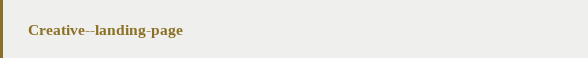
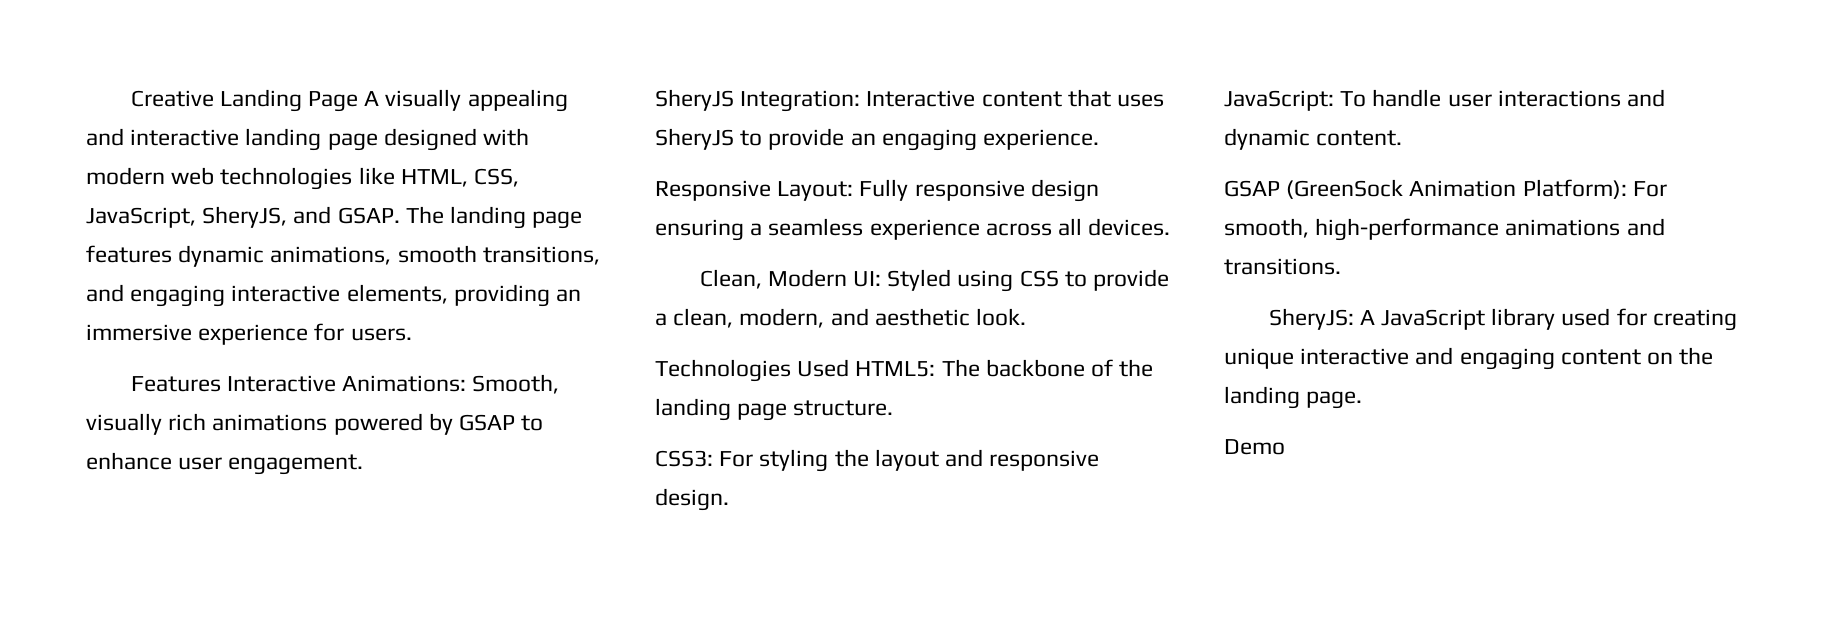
- Creative--landing-page
+ Creative Landing Page A visually appealing and interactive landing page designed with modern web technologies like HTML, CSS, JavaScript, SheryJS, and GSAP. The landing page features dynamic animations, smooth transitions, and engaging interactive elements, providing an immersive experience for users.
+ Features Interactive Animations: Smooth, visually rich animations powered by GSAP to enhance user engagement.
+ SheryJS Integration: Interactive content that uses SheryJS to provide an engaging experience.
+ Responsive Layout: Fully responsive design ensuring a seamless experience across all devices.
+ Clean, Modern UI: Styled using CSS to provide a clean, modern, and aesthetic look.
+ Technologies Used HTML5: The backbone of the landing page structure.
+ CSS3: For styling the layout and responsive design.
+ JavaScript: To handle user interactions and dynamic content.
+ GSAP (GreenSock Animation Platform): For smooth, high-performance animations and transitions.
+ SheryJS: A JavaScript library used for creating unique interactive and engaging content on the landing page.
+ Demo

